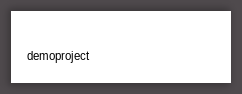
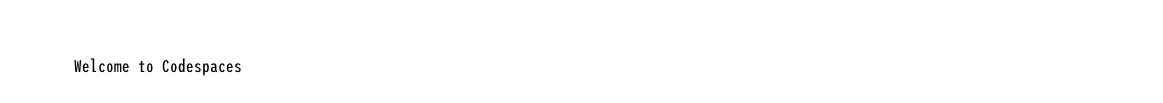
- demoproject
+ Welcome to Codespaces

